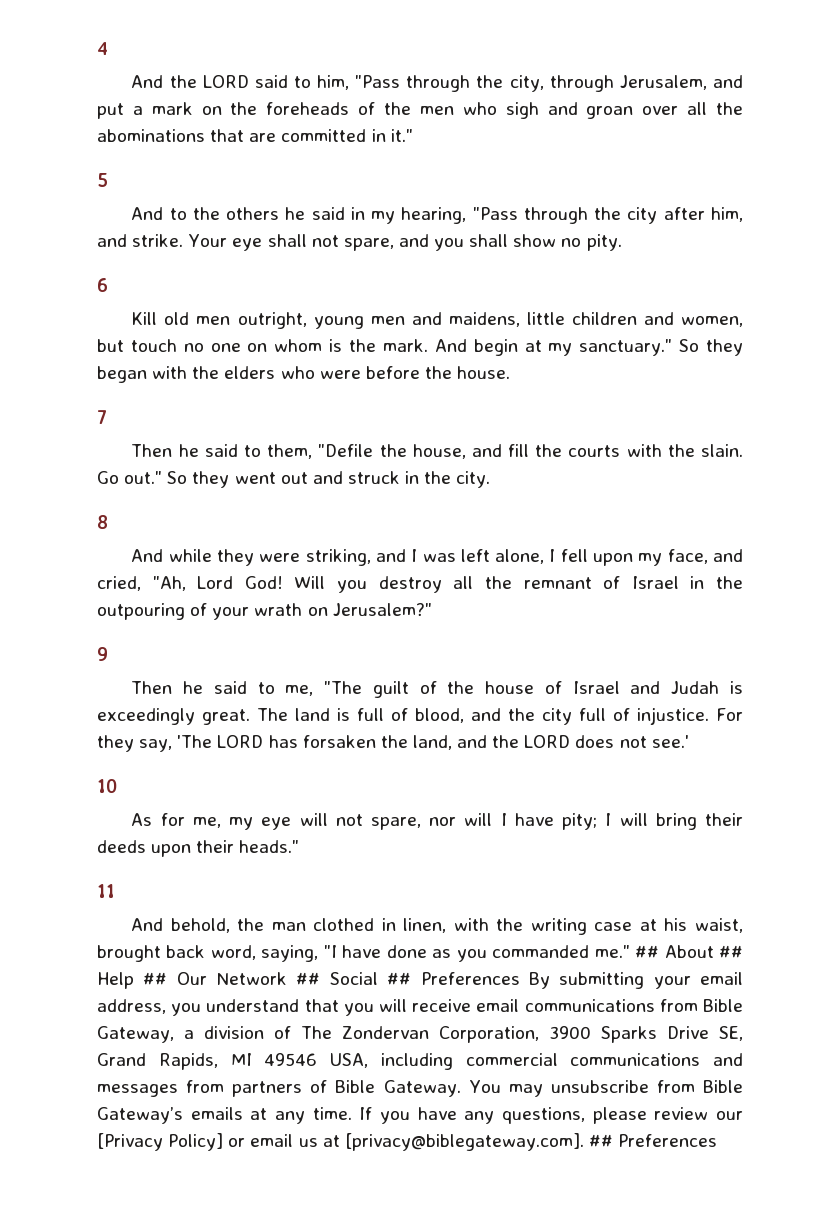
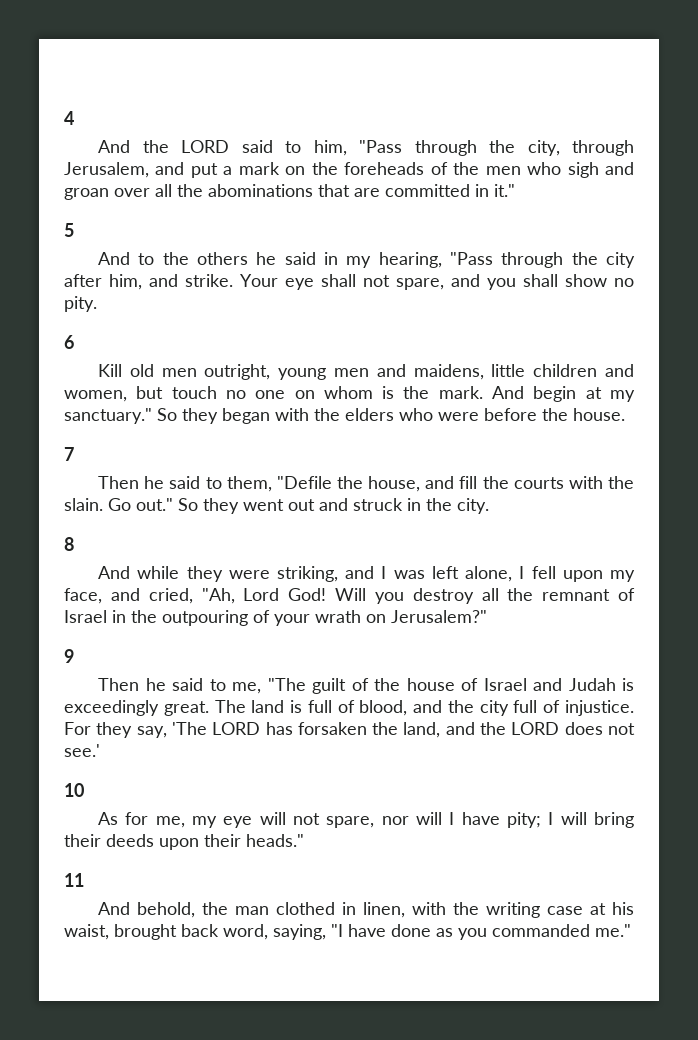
- ## About ## Help ## Our Network ## Social ## Preferences By submitting your email address, you understand that you will receive email communications from Bible Gateway, a division of The Zondervan Corporation, 3900 Sparks Drive SE, Grand Rapids, MI 49546 USA, including commercial communications and messages from partners of Bible Gateway. You may unsubscribe from Bible Gateway’s emails at any time. If you have any questions, please review our [Privacy Policy] or email us at [privacy@biblegateway.com]. ## Preferences

